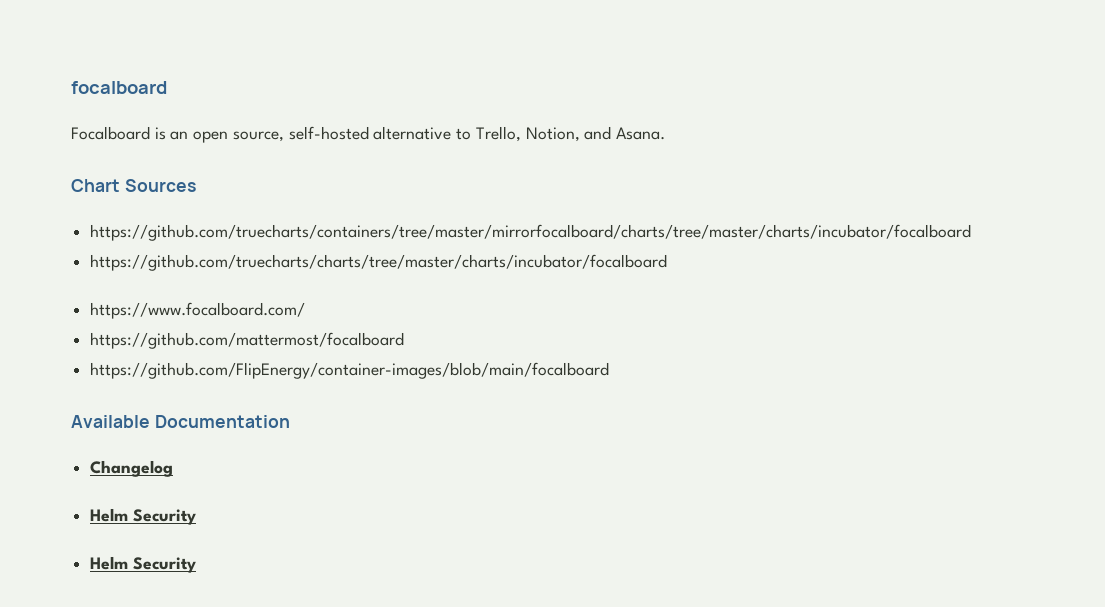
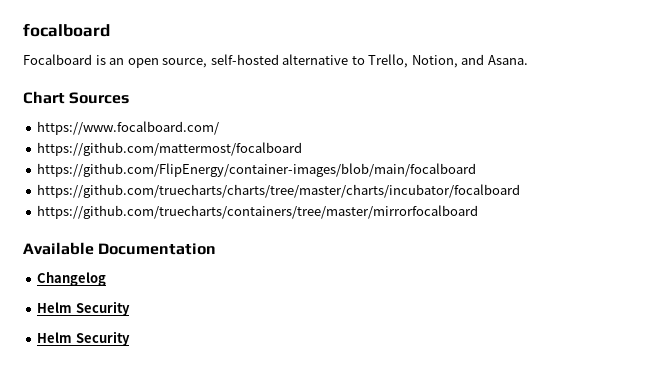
- https://github.com/truecharts/containers/tree/master/mirrorfocalboard/charts/tree/master/charts/incubator/focalboard
- https://github.com/truecharts/charts/tree/master/charts/incubator/focalboard
+ https://github.com/truecharts/charts/tree/master/charts/incubator/focalboard
+ https://github.com/truecharts/containers/tree/master/mirrorfocalboard

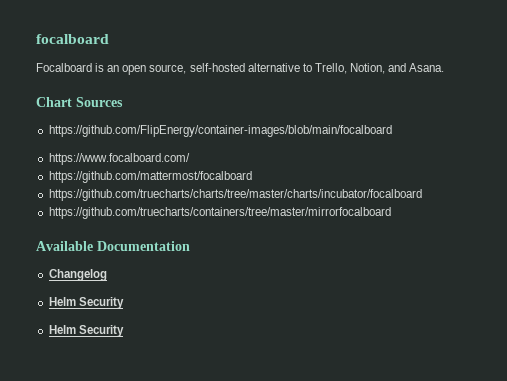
+ https://github.com/FlipEnergy/container-images/blob/main/focalboard
- https://github.com/FlipEnergy/container-images/blob/main/focalboard

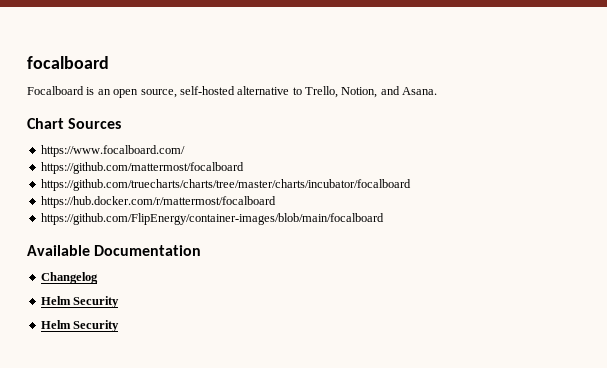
- https://github.com/FlipEnergy/container-images/blob/main/focalboard
- https://github.com/truecharts/containers/tree/master/mirrorfocalboard
+ https://hub.docker.com/r/mattermost/focalboard
+ https://github.com/FlipEnergy/container-images/blob/main/focalboard

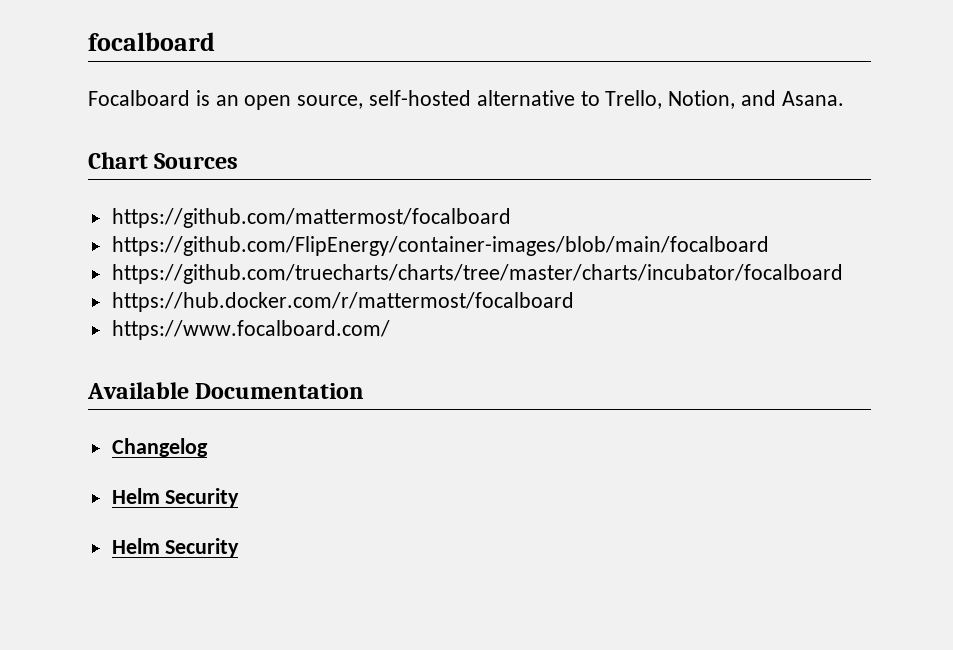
- https://www.focalboard.com/
  https://github.com/mattermost/focalboard
+ https://github.com/FlipEnergy/container-images/blob/main/focalboard
- https://github.com/FlipEnergy/container-images/blob/main/focalboard
+ https://www.focalboard.com/

